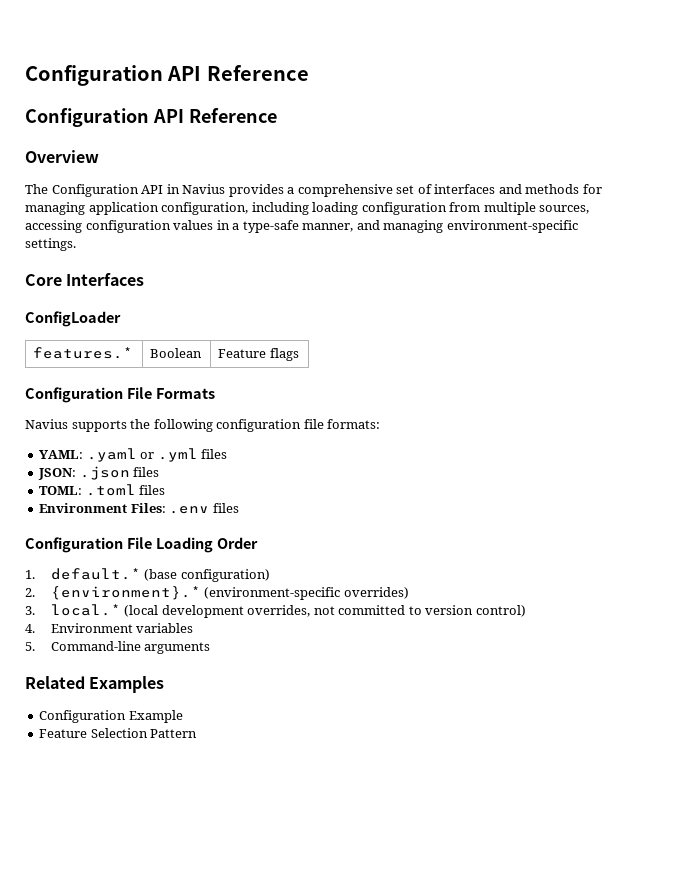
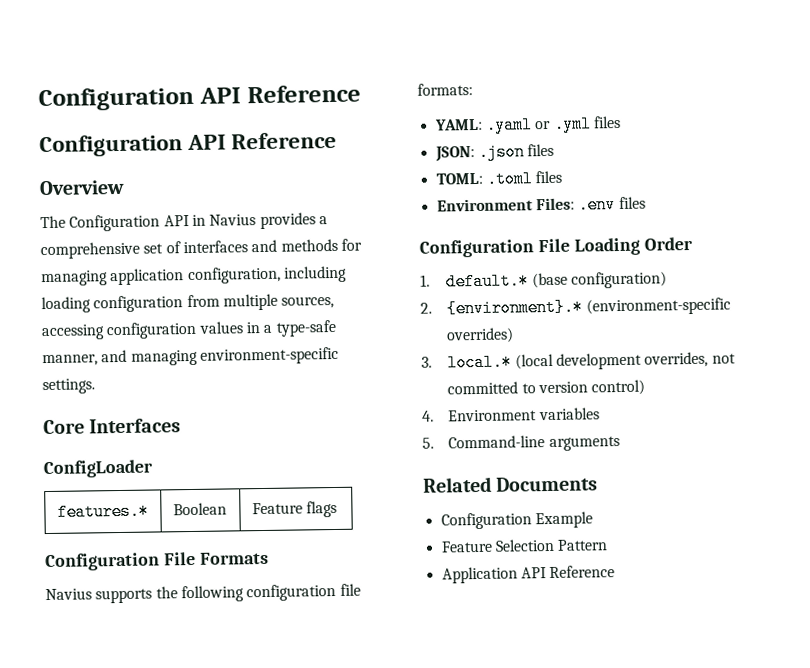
- Related Examples
+ Related Documents
+ Application API Reference

